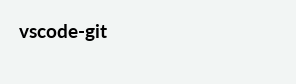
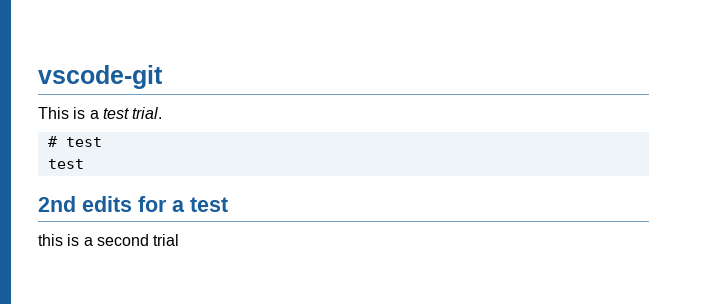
+ This is a test trial.
+ # test
+ test
+ 2nd edits for a test
+ this is a second trial

